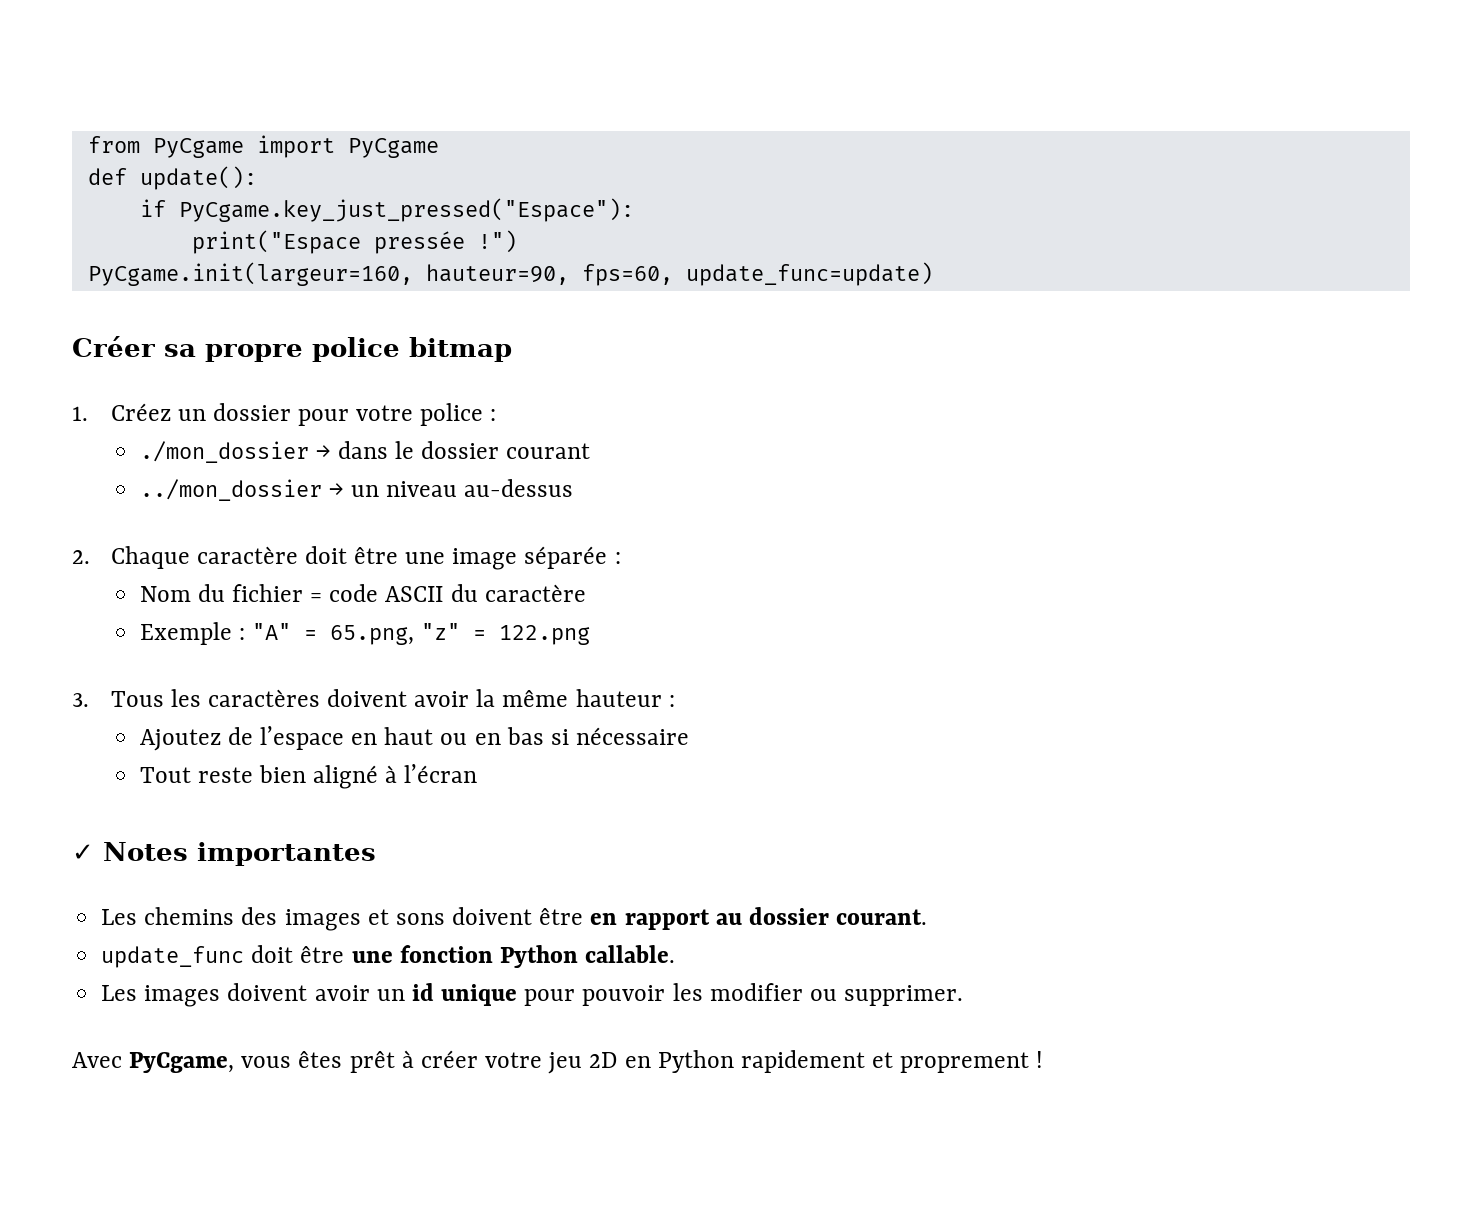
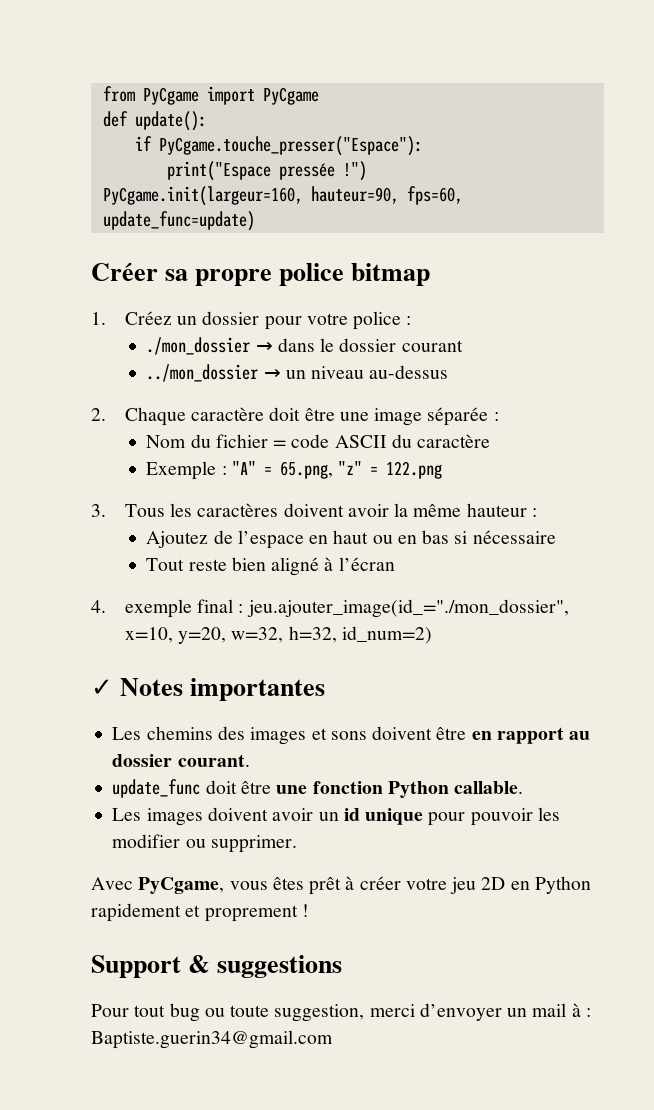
- if PyCgame.key_just_pressed("Espace"):
+ if PyCgame.touche_presser("Espace"):
+ 4. exemple final : jeu.ajouter_image(id_="./mon_dossier", x=10, y=20, w=32, h=32, id_num=2)
+ Support & suggestions
+ Pour tout bug ou toute suggestion, merci d’envoyer un mail à : Baptiste.guerin34@gmail.com

